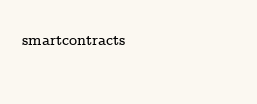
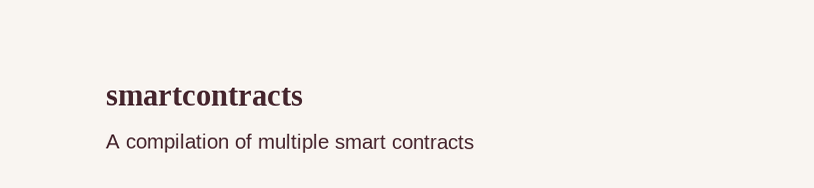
+ A compilation of multiple smart contracts

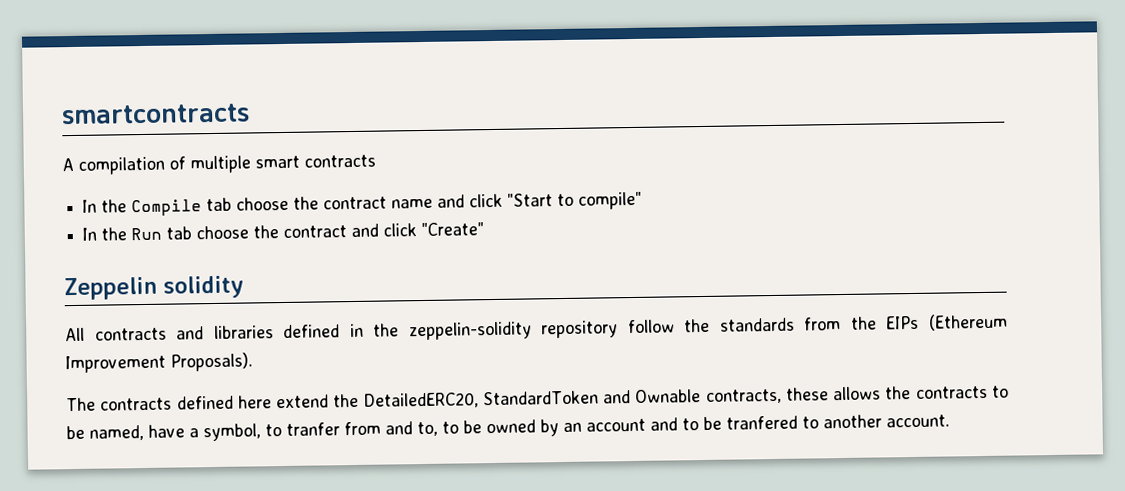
+ In the Compile tab choose the contract name and click "Start to compile"
+ In the Run tab choose the contract and click "Create"
+ Zeppelin solidity
+ All contracts and libraries defined in the zeppelin-solidity repository follow the standards from the EIPs (Ethereum Improvement Proposals).
+ The contracts defined here extend the DetailedERC20, StandardToken and Ownable contracts, these allows the contracts to be named, have a symbol, to tranfer from and to, to be owned by an account and to be tranfered to another account.

